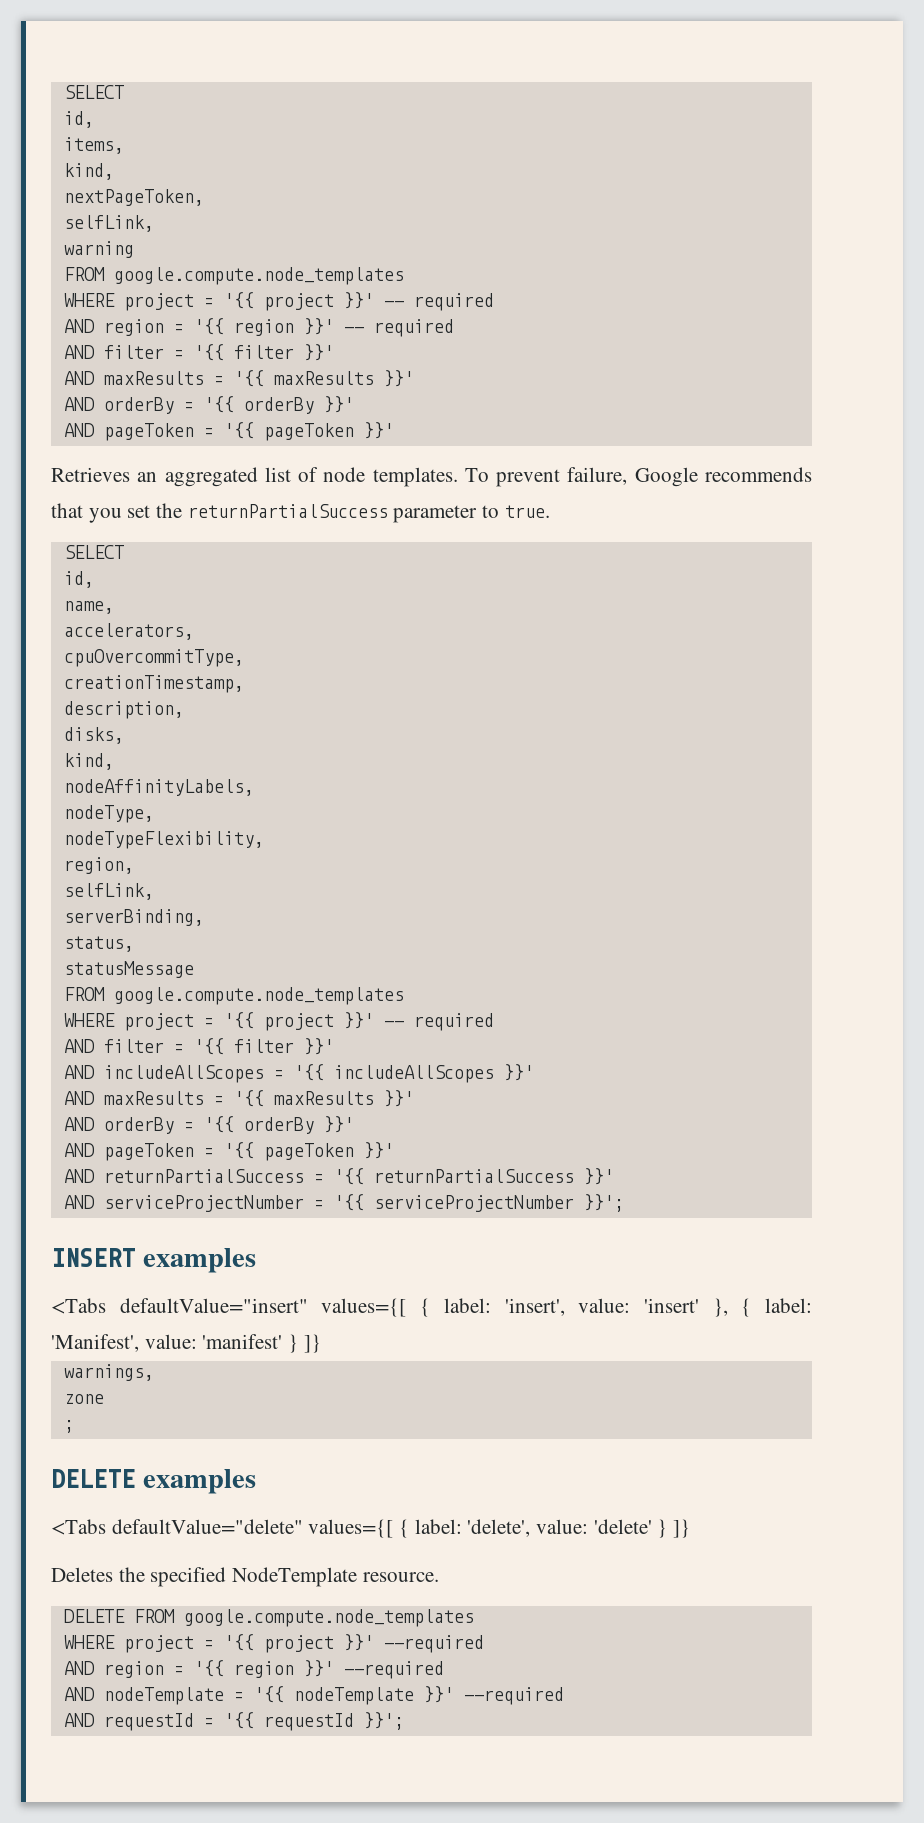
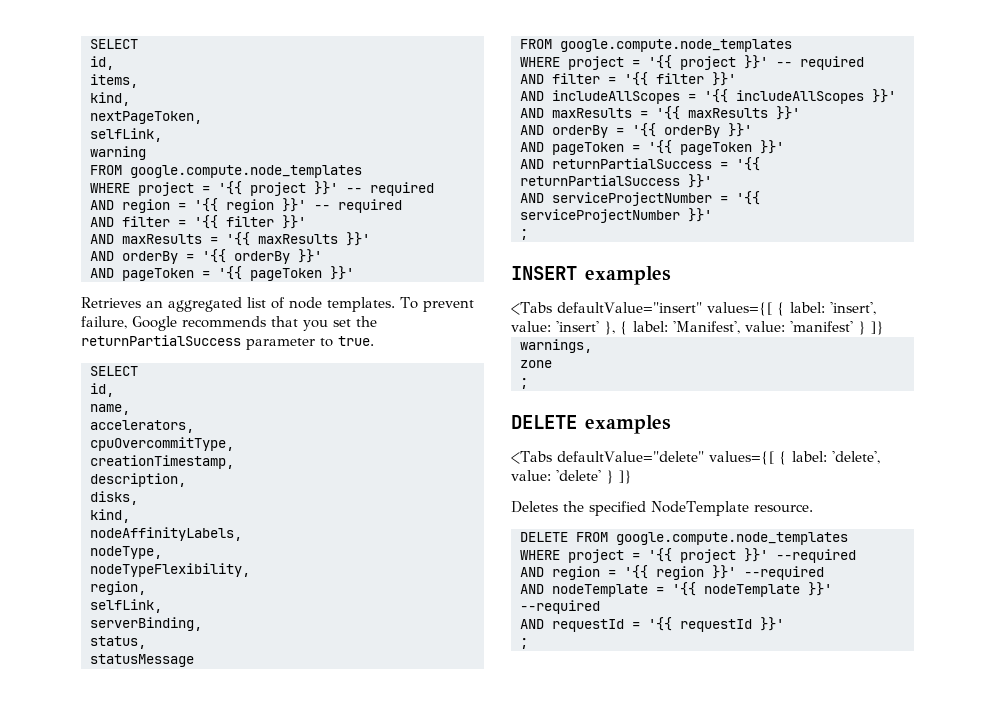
- AND serviceProjectNumber = '{{ serviceProjectNumber }}';
+ AND serviceProjectNumber = '{{ serviceProjectNumber }}'
+ ;
- AND requestId = '{{ requestId }}';
+ AND requestId = '{{ requestId }}'
+ ;

